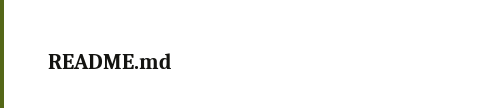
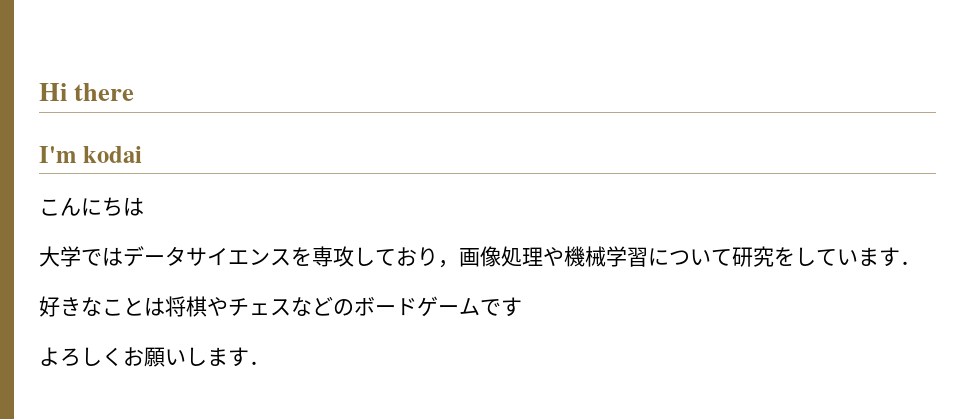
- README.md
+ Hi there
+ I'm kodai
+ こんにちは
+ 大学ではデータサイエンスを専攻しており，画像処理や機械学習について研究をしています．
+ 好きなことは将棋やチェスなどのボードゲームです
+ よろしくお願いします．

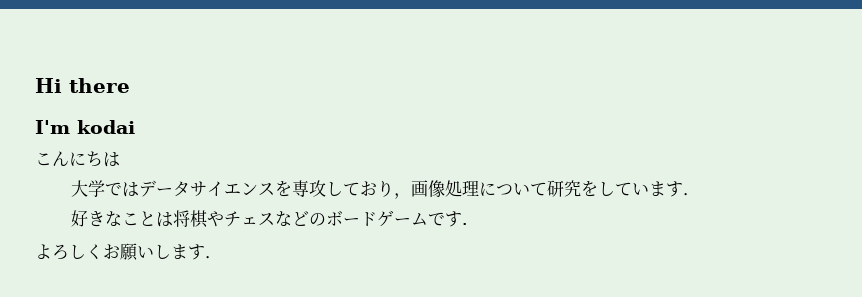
- 大学ではデータサイエンスを専攻しており，画像処理や機械学習について研究をしています．
+ 大学ではデータサイエンスを専攻しており，画像処理について研究をしています．
- 好きなことは将棋やチェスなどのボードゲームです
+ 好きなことは将棋やチェスなどのボードゲームです.

